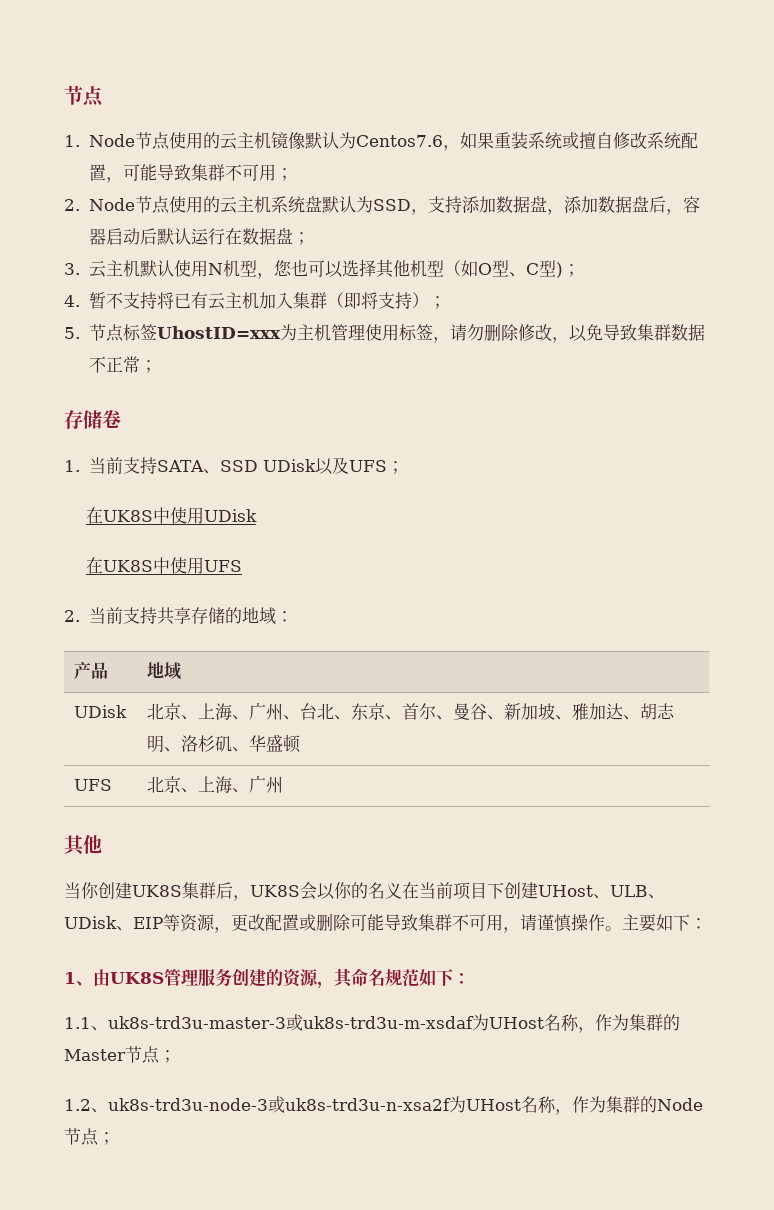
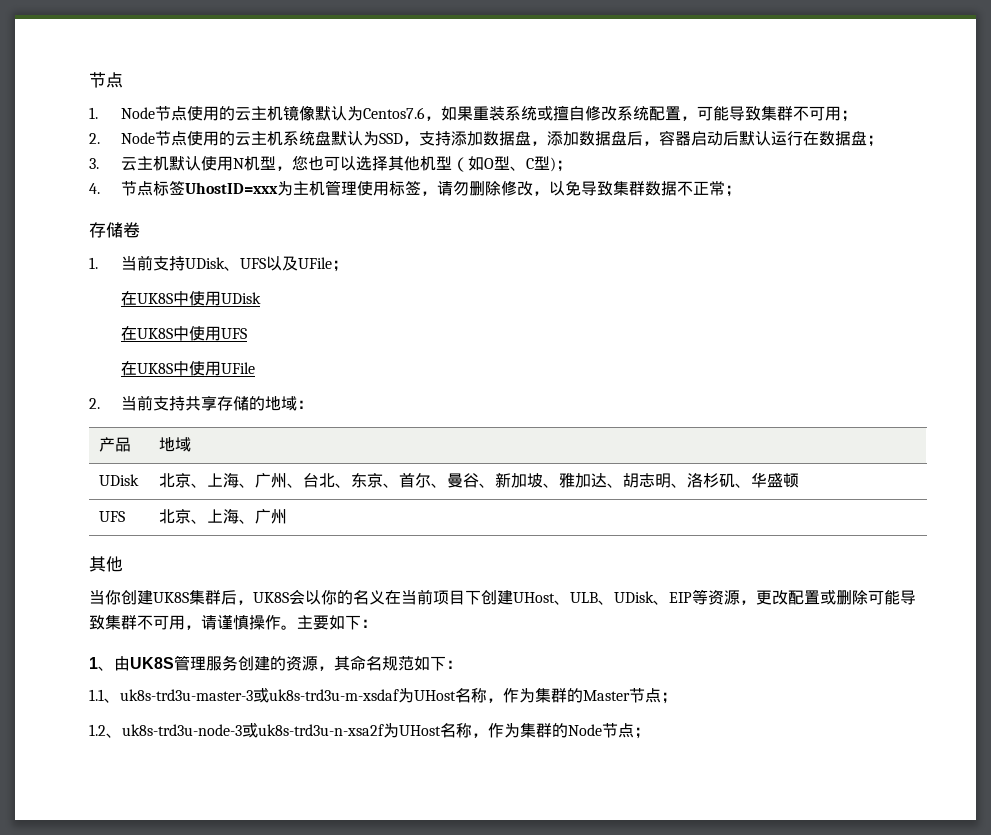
- 4.暂不支持将已有云主机加入集群（即将支持）；
- 5.节点标签UhostID=xxx为主机管理使用标签，请勿删除修改，以免导致集群数据不正常；
+ 4.节点标签UhostID=xxx为主机管理使用标签，请勿删除修改，以免导致集群数据不正常；
- 1.当前支持SATA、SSD UDisk以及UFS；
+ 1.当前支持UDisk、UFS以及UFile；
+ 在UK8S中使用UFile

